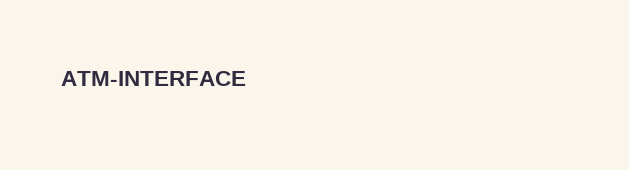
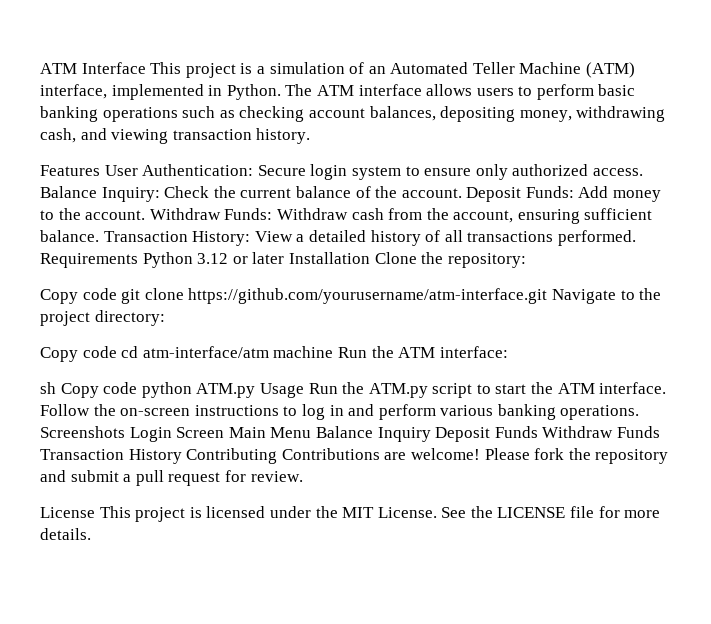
- ATM-INTERFACE
+ ATM Interface This project is a simulation of an Automated Teller Machine (ATM) interface, implemented in Python. The ATM interface allows users to perform basic banking operations such as checking account balances, depositing money, withdrawing cash, and viewing transaction history.
+ Features User Authentication: Secure login system to ensure only authorized access. Balance Inquiry: Check the current balance of the account. Deposit Funds: Add money to the account. Withdraw Funds: Withdraw cash from the account, ensuring sufficient balance. Transaction History: View a detailed history of all transactions performed. Requirements Python 3.12 or later Installation Clone the repository:
+ Copy code git clone https://github.com/yourusername/atm-interface.git Navigate to the project directory:
+ Copy code cd atm-interface/atm machine Run the ATM interface:
+ sh Copy code python ATM.py Usage Run the ATM.py script to start the ATM interface. Follow the on-screen instructions to log in and perform various banking operations. Screenshots Login Screen Main Menu Balance Inquiry Deposit Funds Withdraw Funds Transaction History Contributing Contributions are welcome! Please fork the repository and submit a pull request for review.
+ License This project is licensed under the MIT License. See the LICENSE file for more details.

